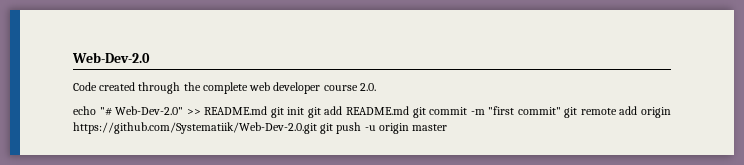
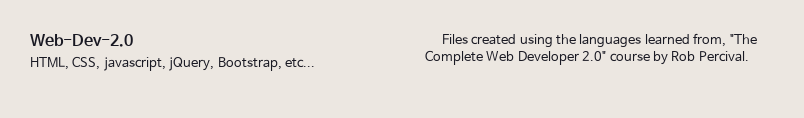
- Code created through the complete web developer course 2.0.
- echo "# Web-Dev-2.0" >> README.md git init git add README.md git commit -m "first commit" git remote add origin https://github.com/Systematiik/Web-Dev-2.0.git git push -u origin master
+ HTML, CSS, javascript, jQuery, Bootstrap, etc...
+ Files created using the languages learned from, "The Complete Web Developer 2.0" course by Rob Percival.

